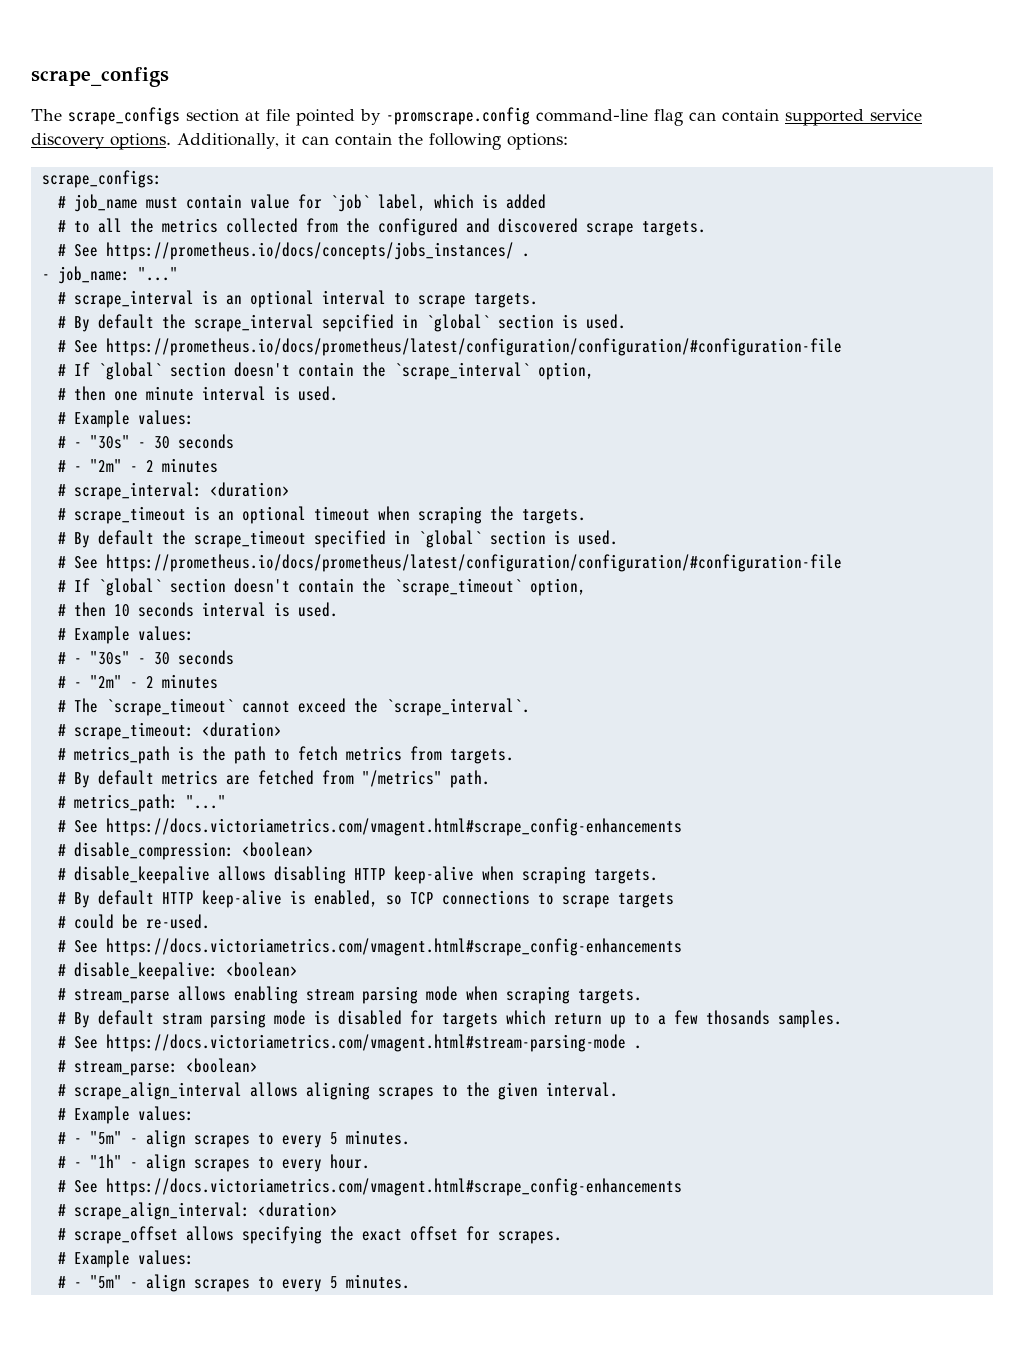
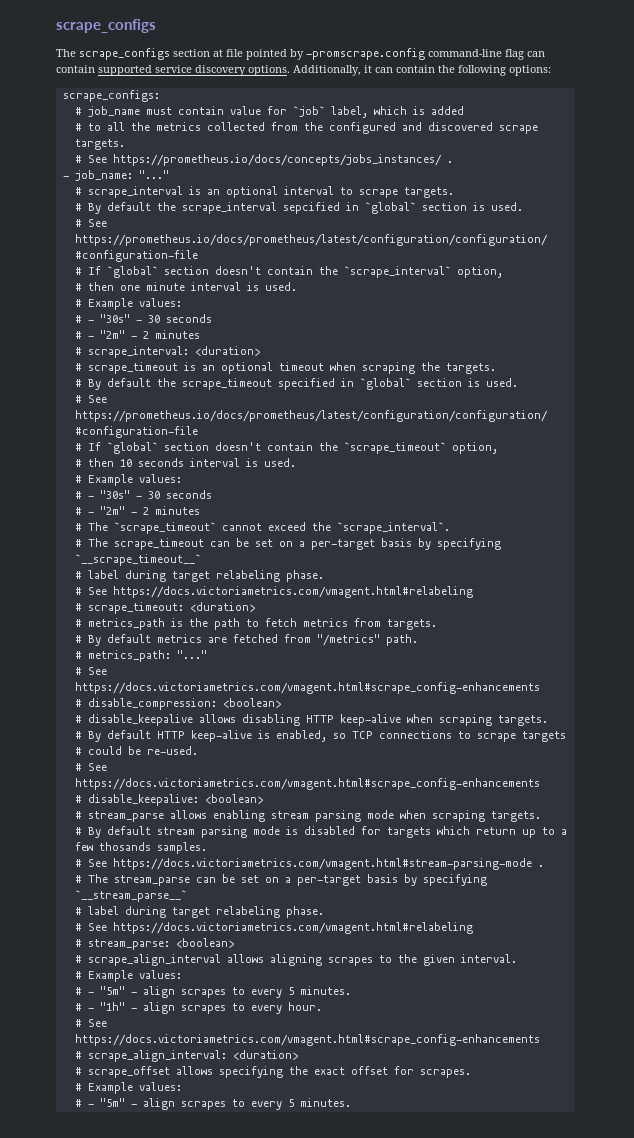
+ # The scrape_timeout can be set on a per-target basis by specifying `__scrape_timeout__`
+ # label during target relabeling phase.
+ # See https://docs.victoriametrics.com/vmagent.html#relabeling
- # By default stram parsing mode is disabled for targets which return up to a few thosands samples.
+ # By default stream parsing mode is disabled for targets which return up to a few thosands samples.
+ # The stream_parse can be set on a per-target basis by specifying `__stream_parse__`
+ # label during target relabeling phase.
+ # See https://docs.victoriametrics.com/vmagent.html#relabeling

